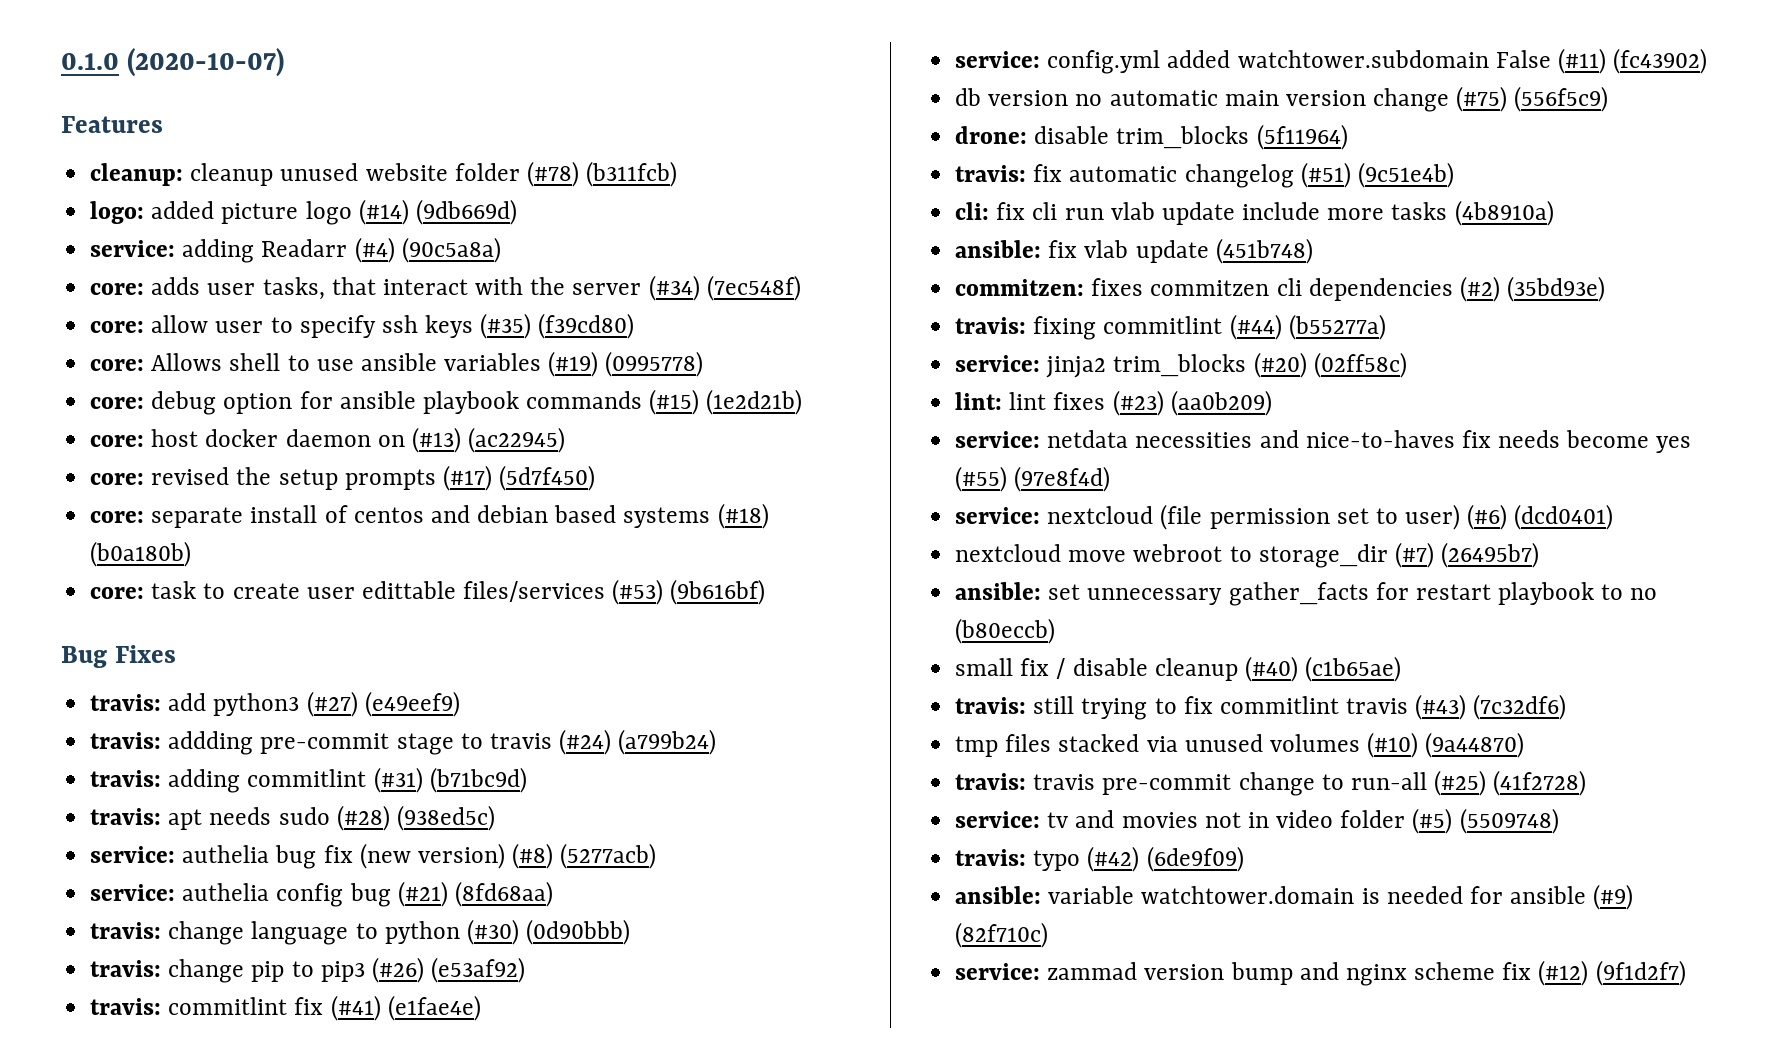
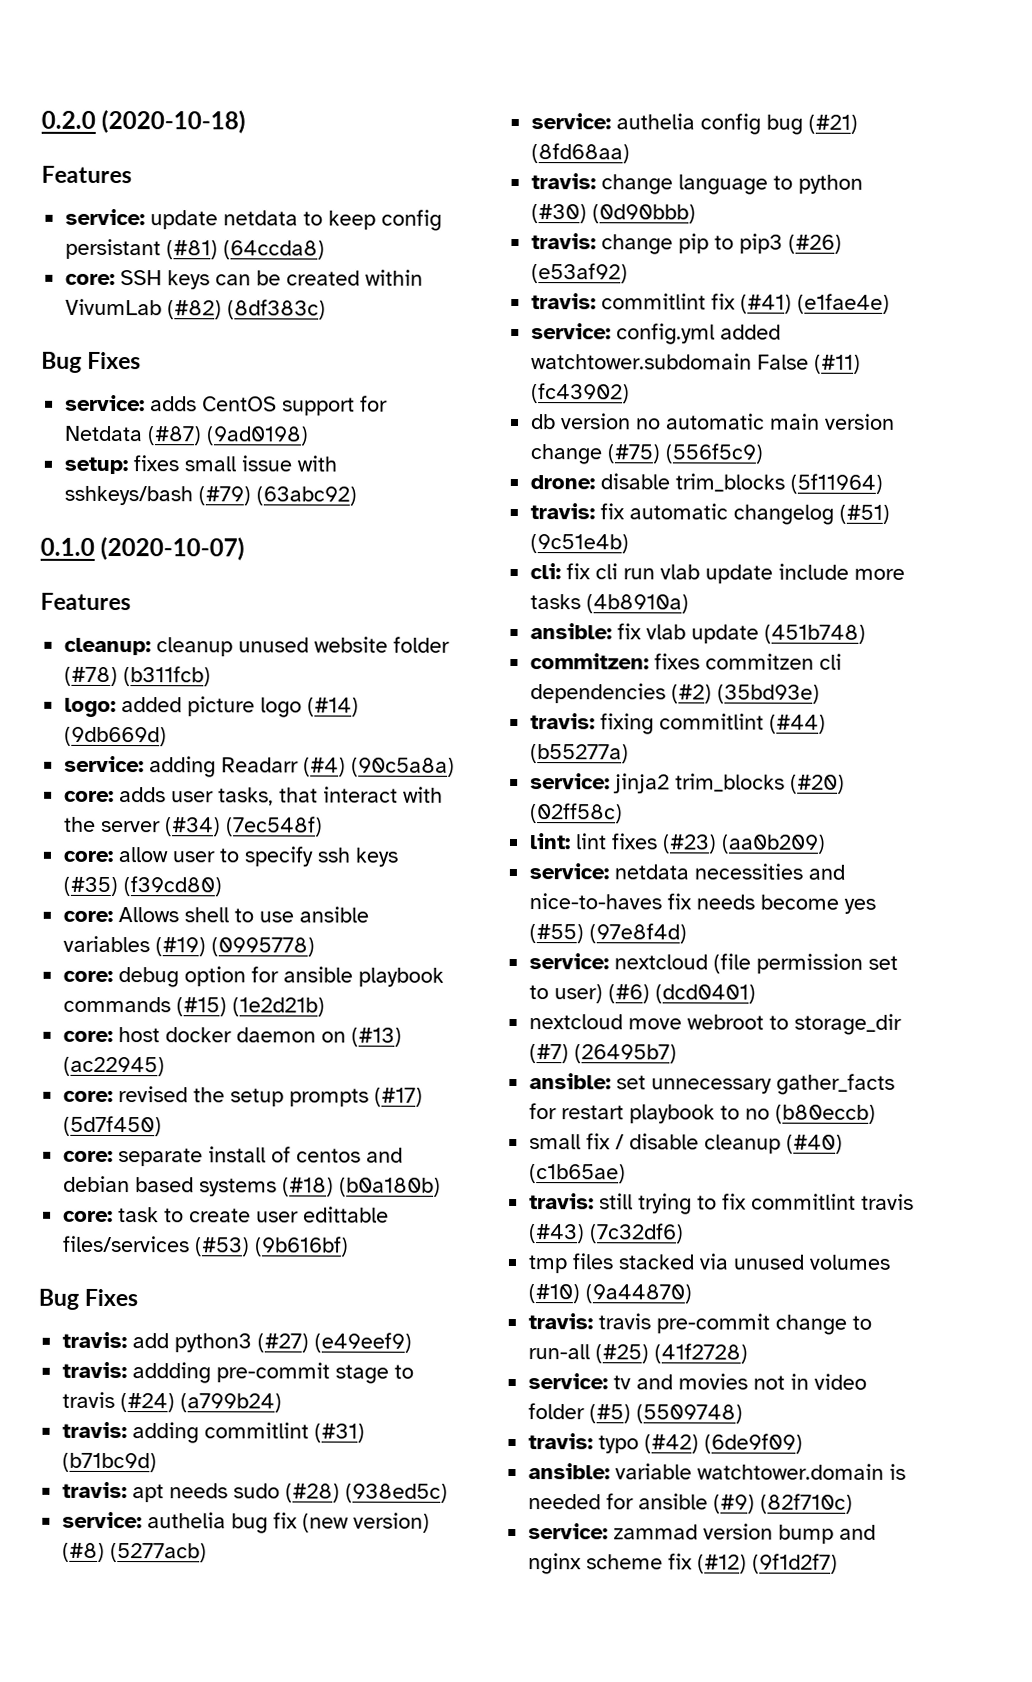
+ 0.2.0 (2020-10-18)
+ Features
+ service: update netdata to keep config persistant (#81) (64ccda8)
+ core: SSH keys can be created within VivumLab (#82) (8df383c)
+ Bug Fixes
+ service: adds CentOS support for Netdata (#87) (9ad0198)
+ setup: fixes small issue with sshkeys/bash (#79) (63abc92)

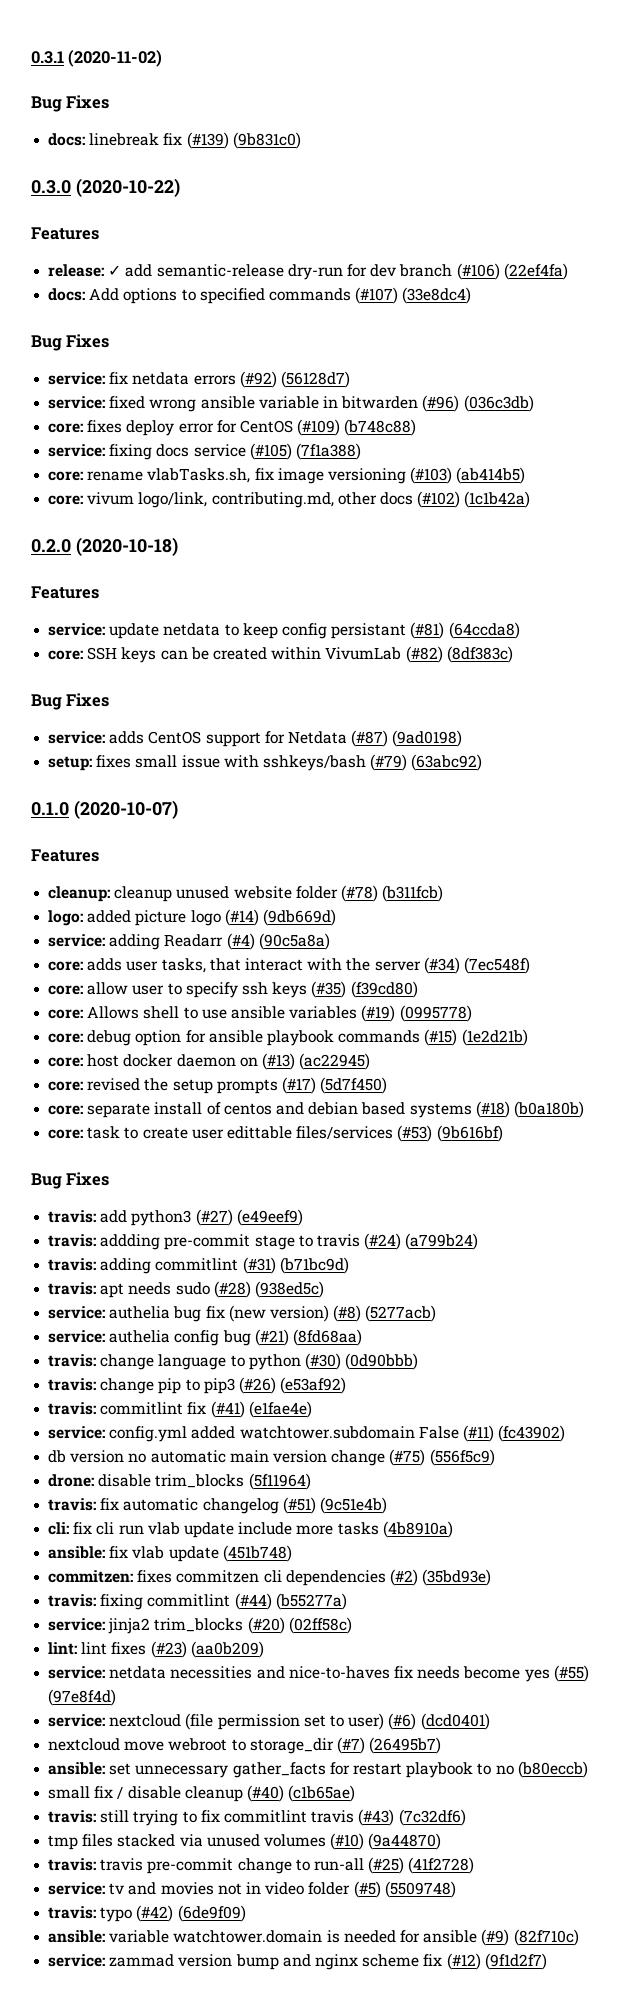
+ 0.3.1 (2020-11-02)
+ Bug Fixes
+ docs: linebreak fix (#139) (9b831c0)
+ 0.3.0 (2020-10-22)
+ Features
+ release: ✓ add semantic-release dry-run for dev branch (#106) (22ef4fa)
+ docs: Add options to specified commands (#107) (33e8dc4)
+ Bug Fixes
+ service: fix netdata errors (#92) (56128d7)
+ service: fixed wrong ansible variable in bitwarden (#96) (036c3db)
+ core: fixes deploy error for CentOS (#109) (b748c88)
+ service: fixing docs service (#105) (7f1a388)
+ core: rename vlabTasks.sh, fix image versioning (#103) (ab414b5)
+ core: vivum logo/link, contributing.md, other docs (#102) (1c1b42a)

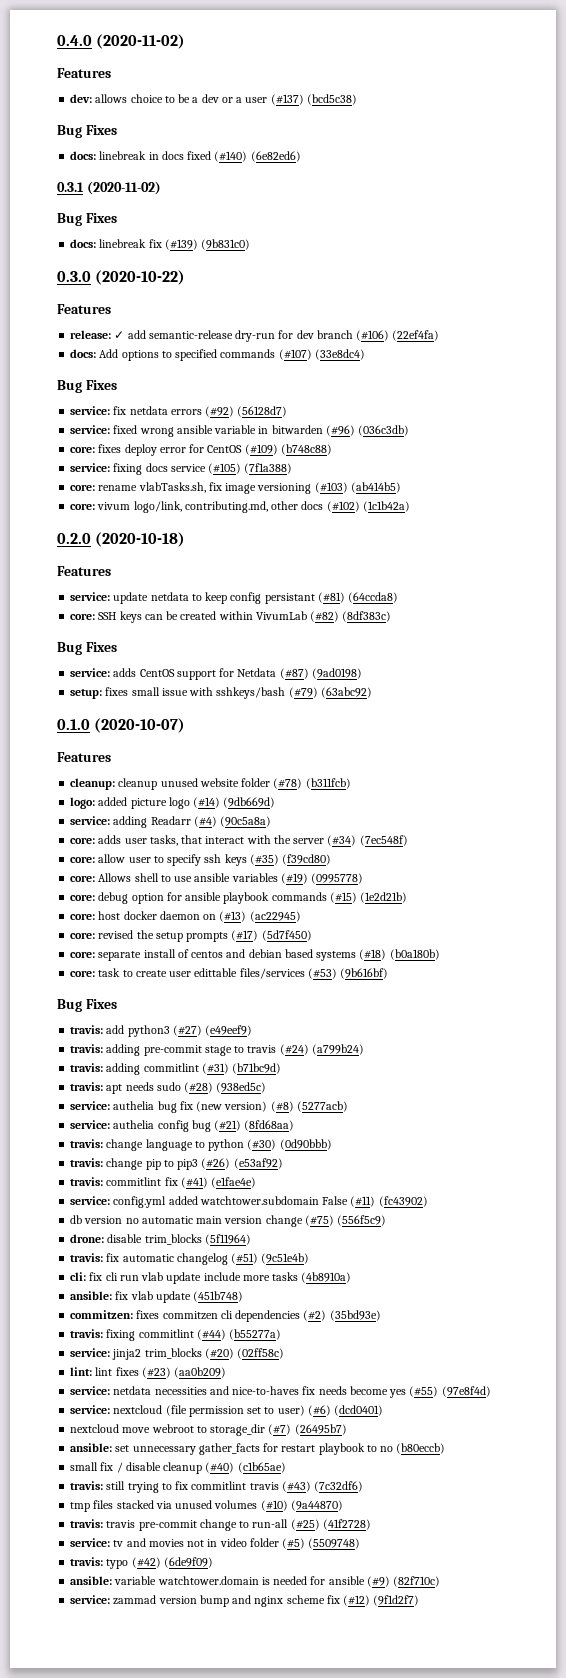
+ 0.4.0 (2020-11-02)
+ Features
+ dev: allows choice to be a dev or a user (#137) (bcd5c38)
+ Bug Fixes
+ docs: linebreak in docs fixed (#140) (6e82ed6)
- travis: addding pre-commit stage to travis (#24) (a799b24)
+ travis: adding pre-commit stage to travis (#24) (a799b24)

